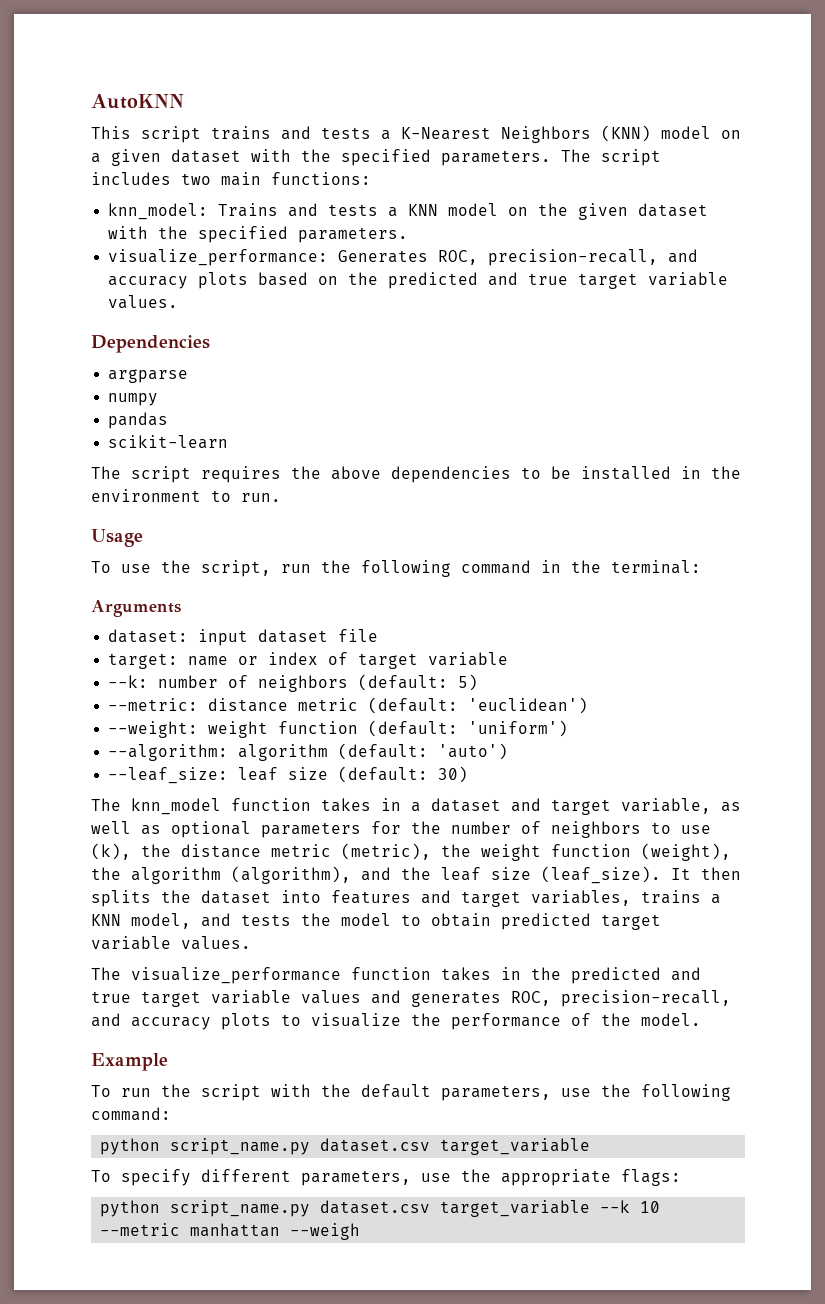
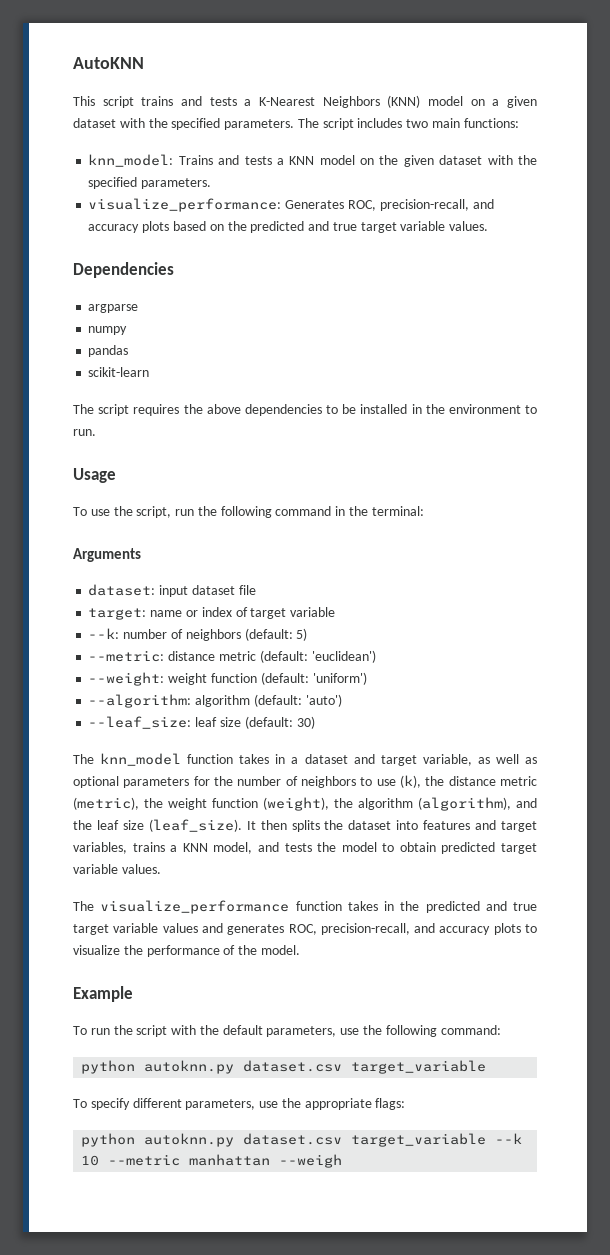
  To run the script with the default parameters, use the following command:
- python script_name.py dataset.csv target_variable
+ python autoknn.py dataset.csv target_variable
- python script_name.py dataset.csv target_variable --k 10 --metric manhattan --weigh
+ python autoknn.py dataset.csv target_variable --k 10 --metric manhattan --weigh

